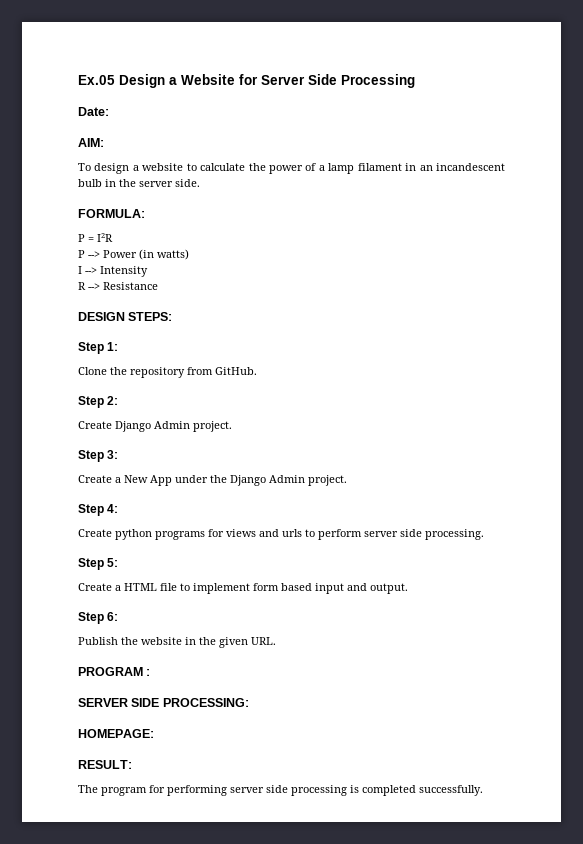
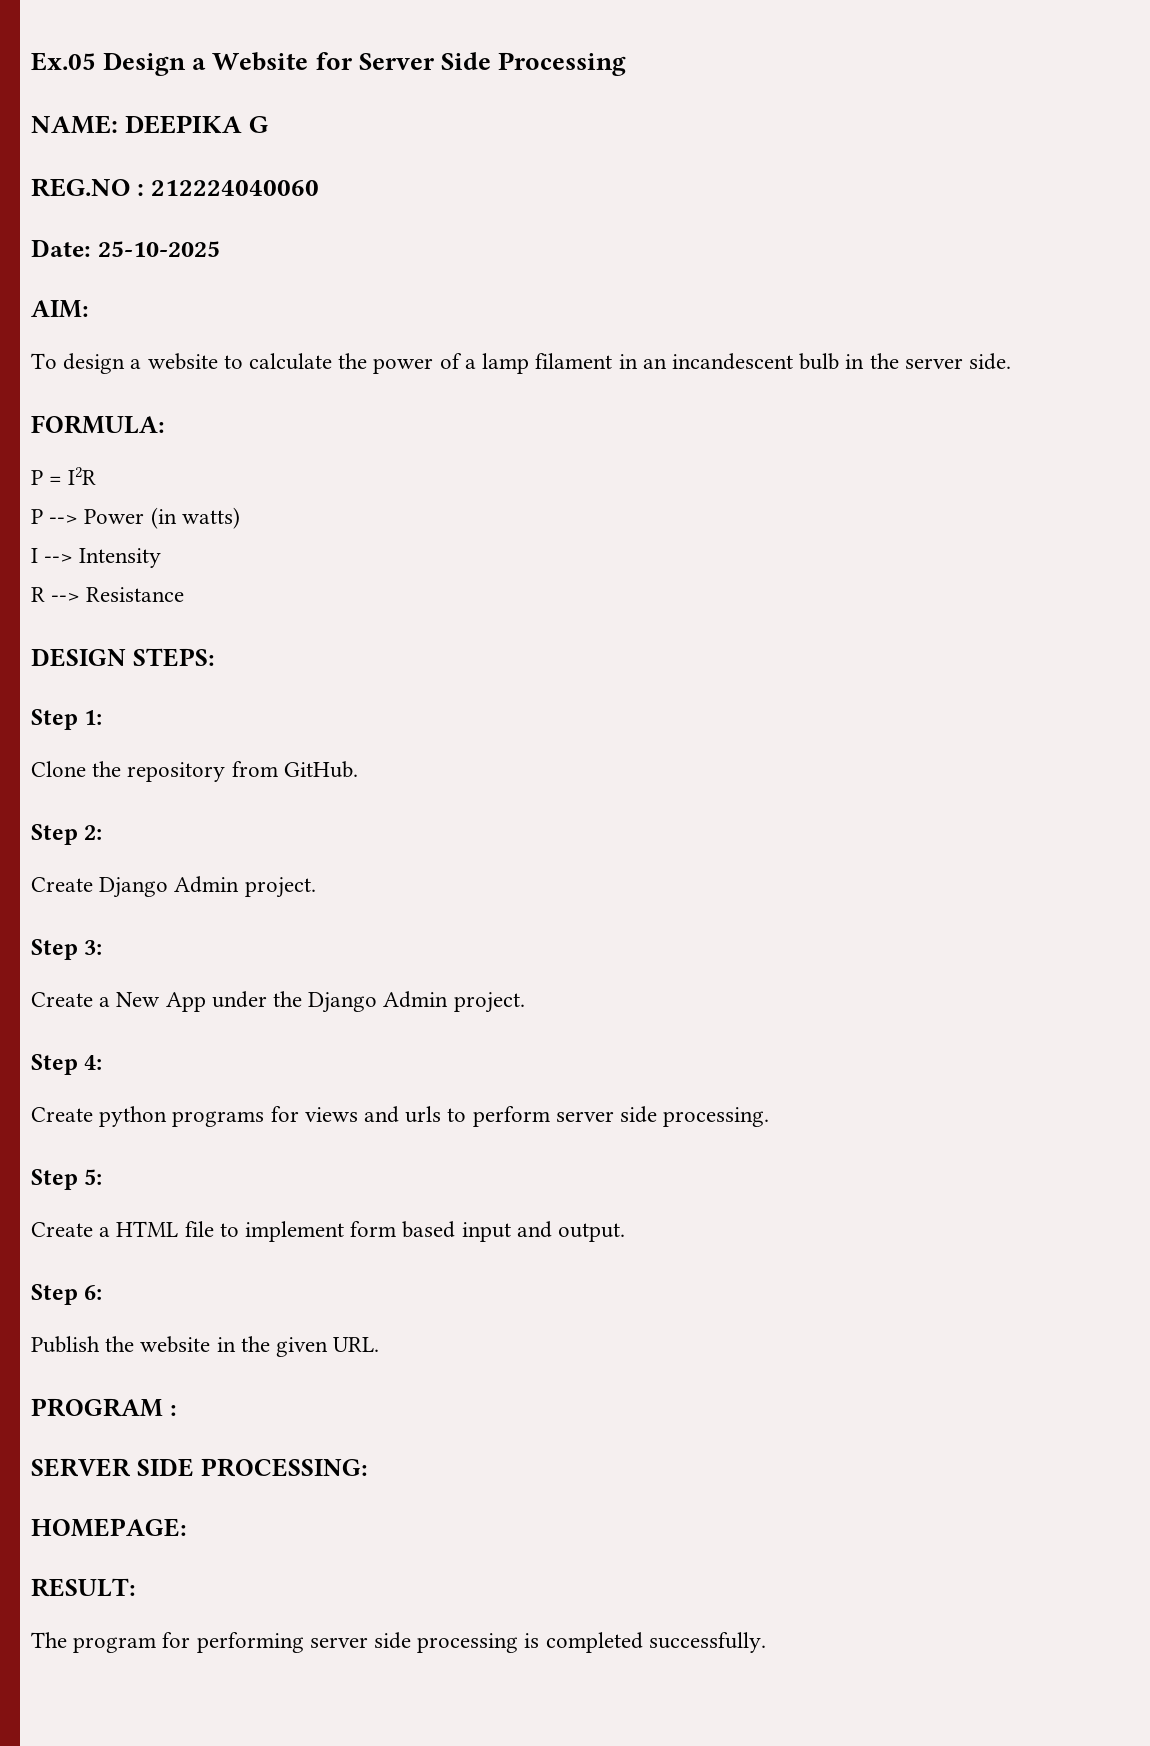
+ NAME: DEEPIKA G
+ REG.NO : 212224040060
- Date:
+ Date: 25-10-2025

